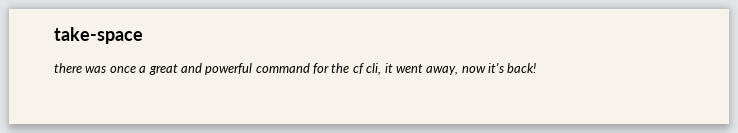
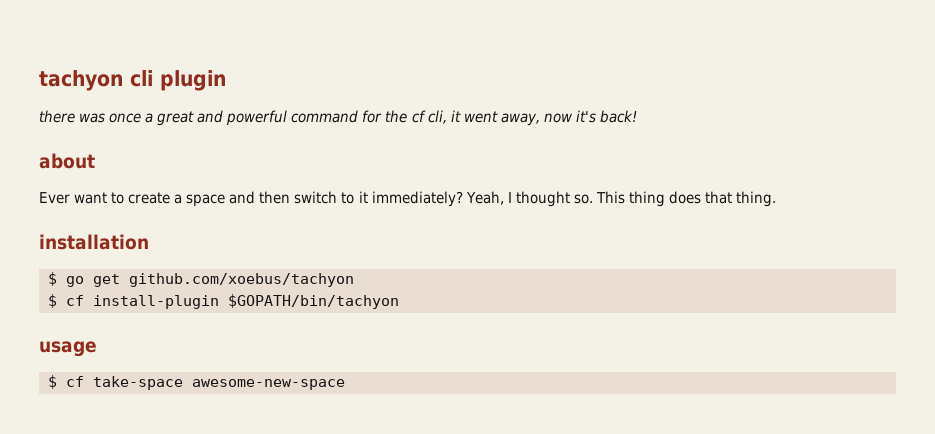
- take-space
+ tachyon cli plugin
+ about
+ Ever want to create a space and then switch to it immediately? Yeah, I thought so. This thing does that thing.
+ installation
+ $ go get github.com/xoebus/tachyon
+ $ cf install-plugin $GOPATH/bin/tachyon
+ usage
+ $ cf take-space awesome-new-space

